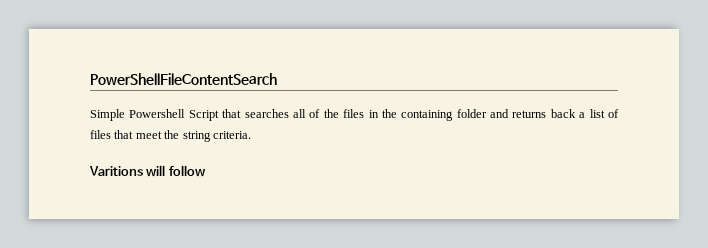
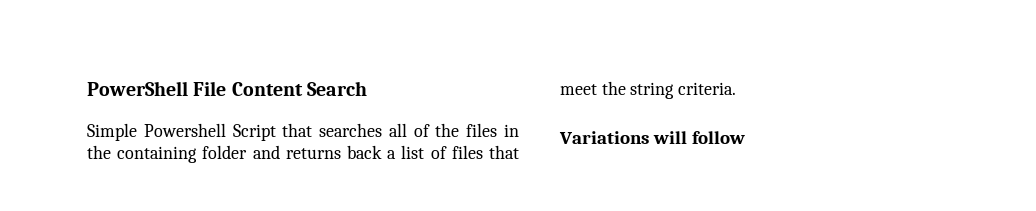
- PowerShellFileContentSearch
+ PowerShell File Content Search
- Varitions will follow
+ Variations will follow

